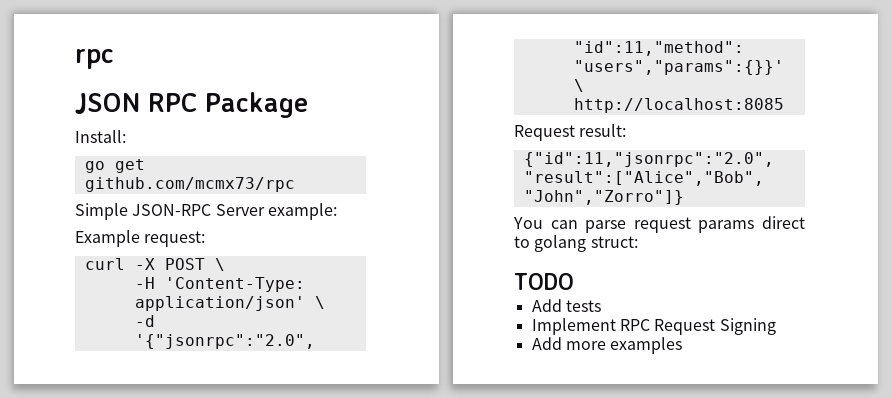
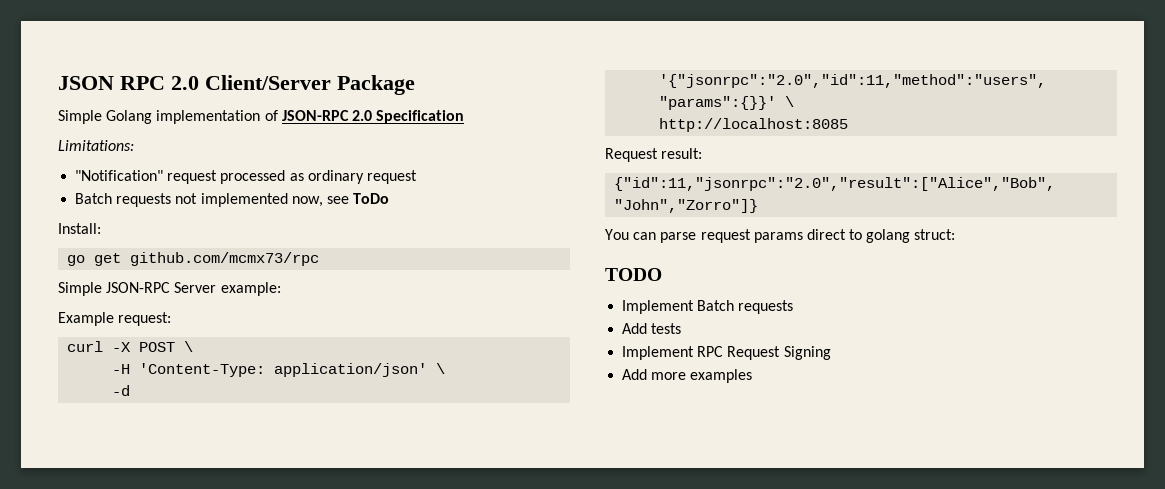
- rpc
- JSON RPC Package
+ JSON RPC 2.0 Client/Server Package
+ Simple Golang implementation of JSON-RPC 2.0 Specification
+ Limitations:
+ "Notification" request processed as ordinary request
+ Batch requests not implemented now, see ToDo
+ Implement Batch requests

